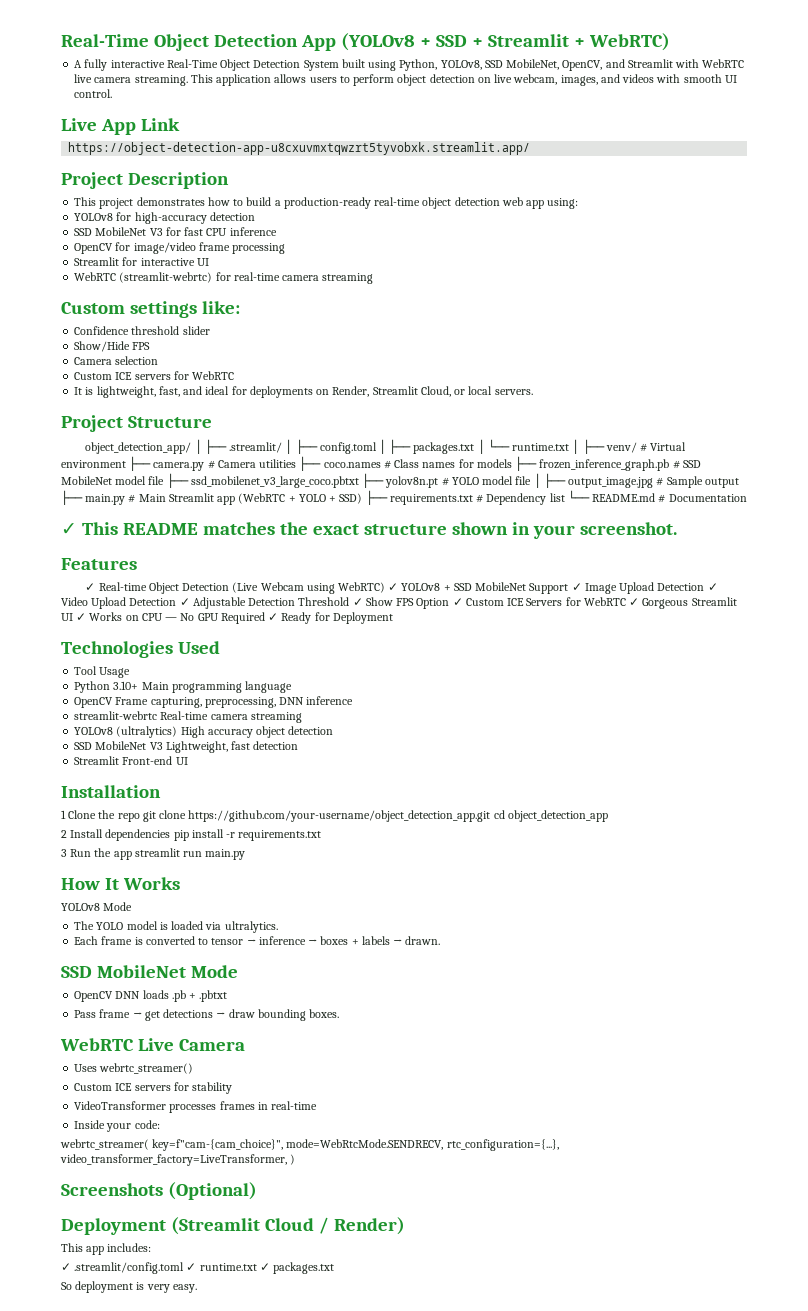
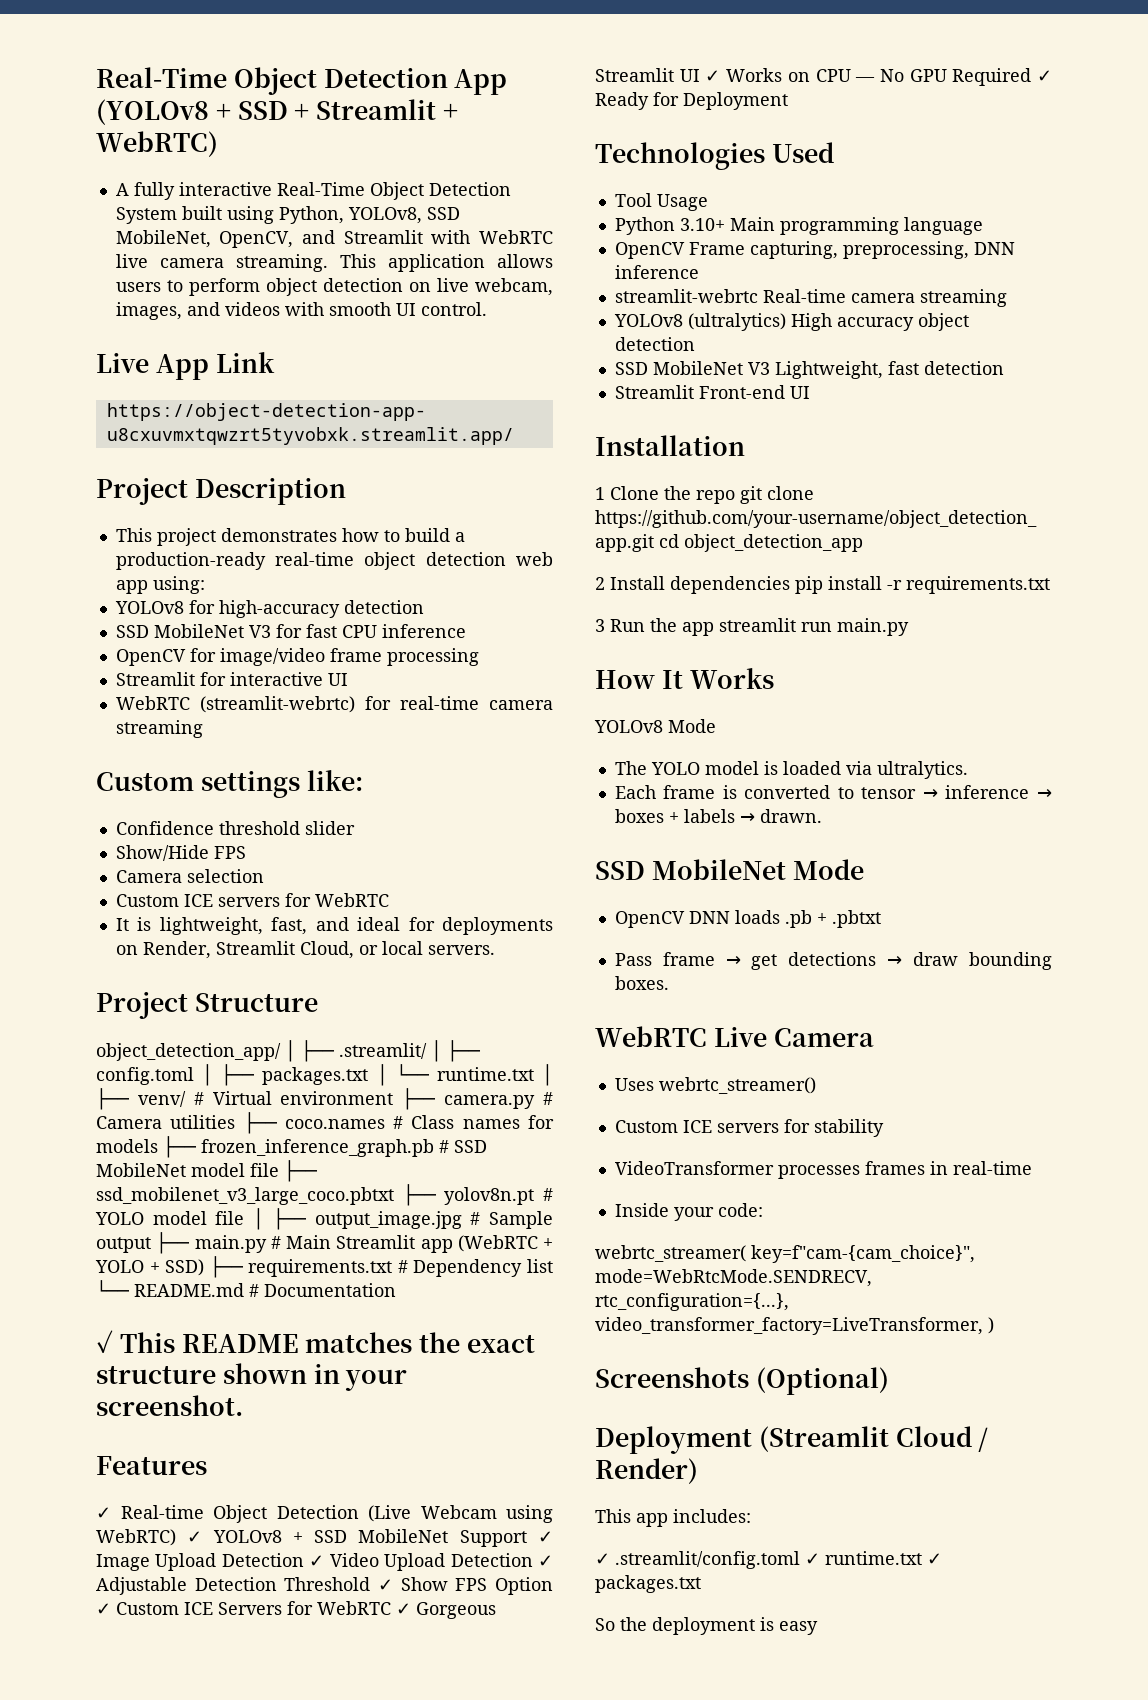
- So deployment is very easy.
+ So the deployment is easy

